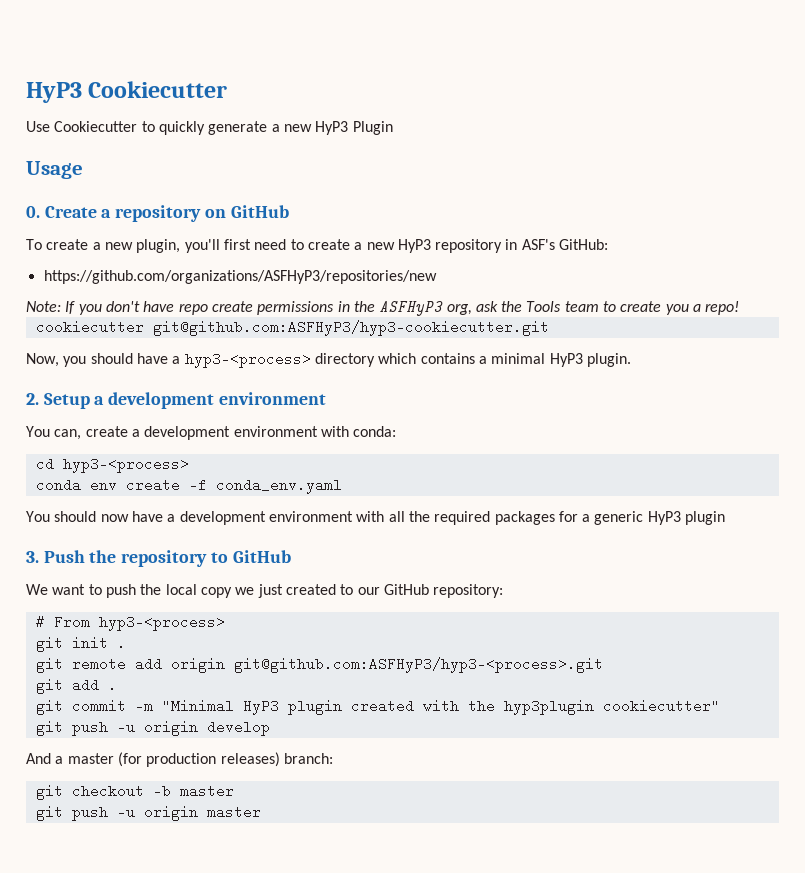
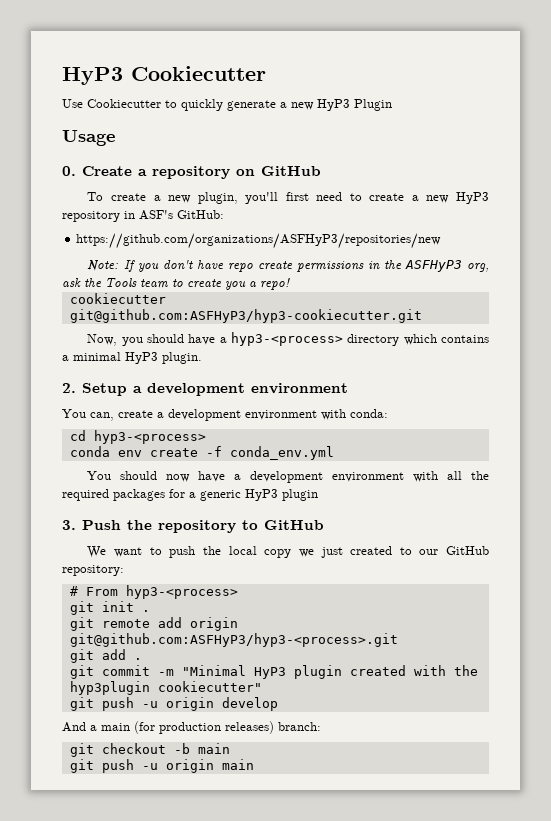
- conda env create -f conda_env.yaml
+ conda env create -f conda_env.yml
- And a master (for production releases) branch:
+ And a main (for production releases) branch:
- git checkout -b master
- git push -u origin master
+ git checkout -b main
+ git push -u origin main

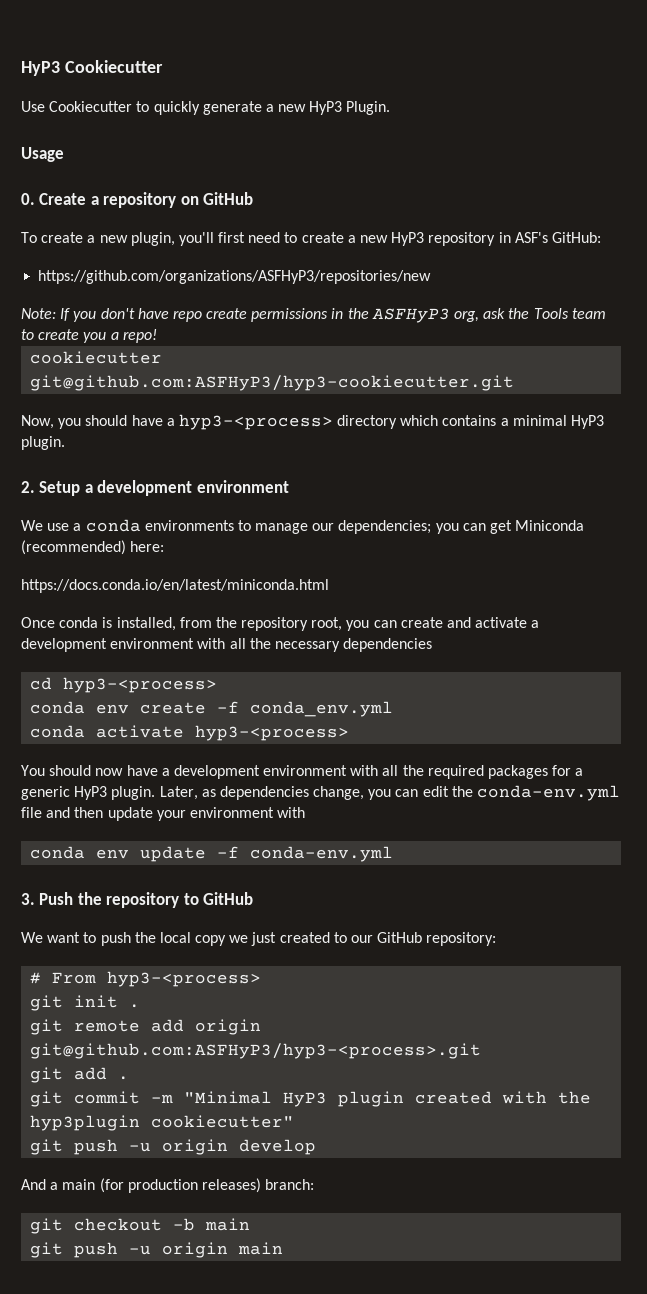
- Use Cookiecutter to quickly generate a new HyP3 Plugin
+ Use Cookiecutter to quickly generate a new HyP3 Plugin.
- You can, create a development environment with conda:
+ We use a conda environments to manage our dependencies; you can get Miniconda (recommended) here:
+ https://docs.conda.io/en/latest/miniconda.html
+ Once conda is installed, from the repository root, you can create and activate a development environment with all the necessary dependencies
+ conda activate hyp3-<process>
- You should now have a development environment with all the required packages for a generic HyP3 plugin
+ You should now have a development environment with all the required packages for a generic HyP3 plugin. Later, as dependencies change, you can edit the conda-env.yml file and then update your environment with
+ conda env update -f conda-env.yml

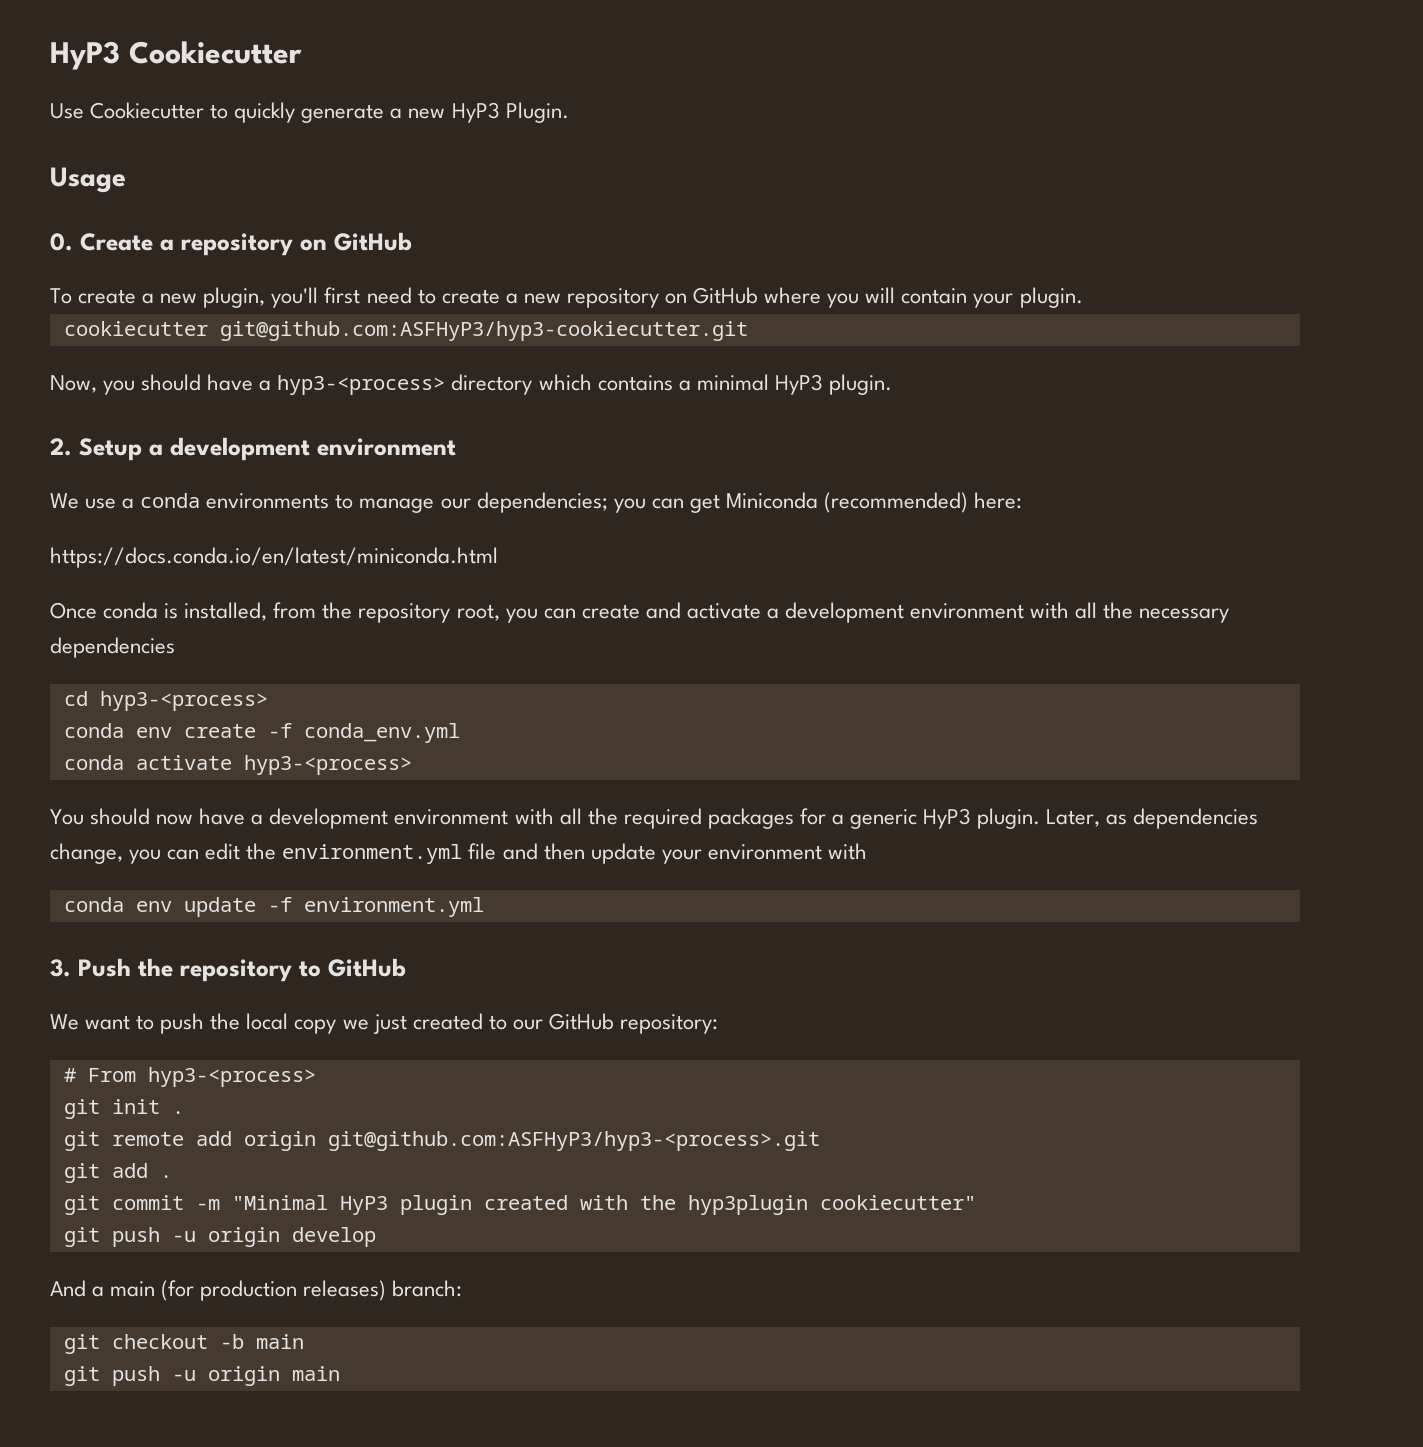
- To create a new plugin, you'll first need to create a new HyP3 repository in ASF's GitHub:
- https://github.com/organizations/ASFHyP3/repositories/new
- Note: If you don't have repo create permissions in the ASFHyP3 org, ask the Tools team to create you a repo!
+ To create a new plugin, you'll first need to create a new repository on GitHub where you will contain your plugin.
- Later, as dependencies change, you can edit the conda-env.yml file and then update your environment with
+ Later, as dependencies change, you can edit the environment.yml file and then update your environment with
- conda env update -f conda-env.yml
+ conda env update -f environment.yml

